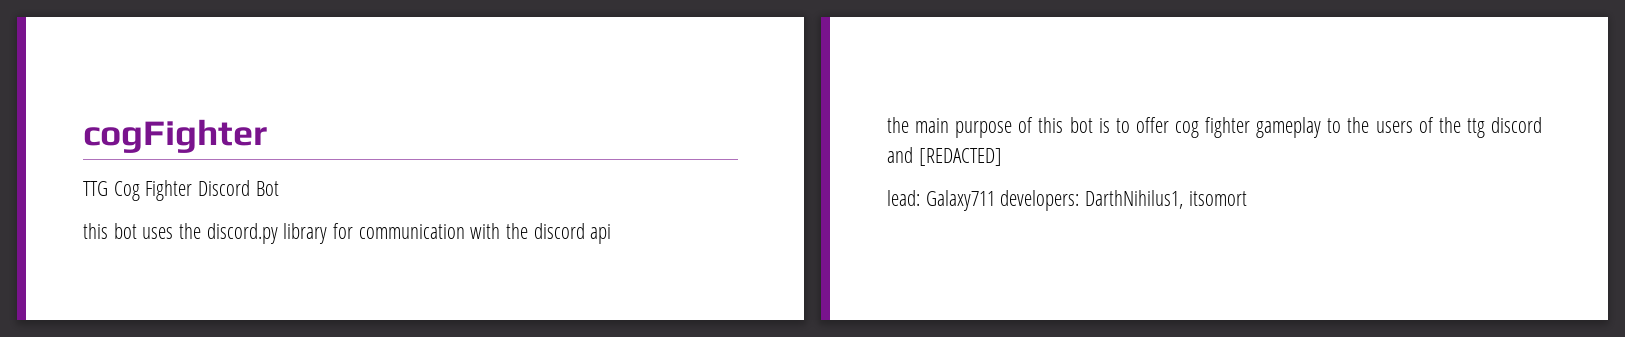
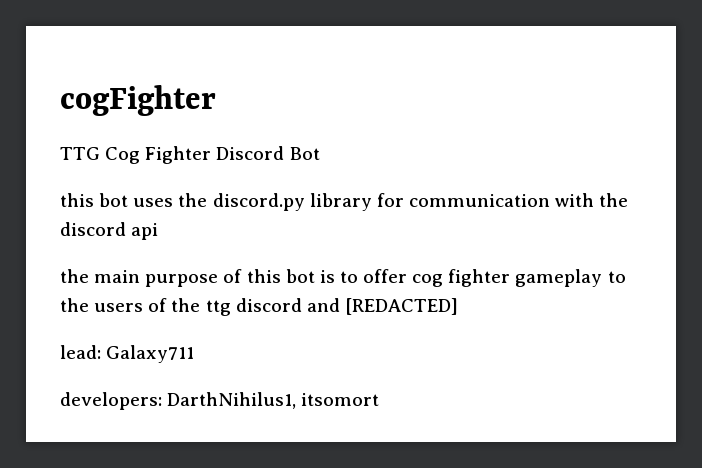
- lead: Galaxy711 developers: DarthNihilus1, itsomort
+ lead: Galaxy711
+ developers: DarthNihilus1, itsomort

